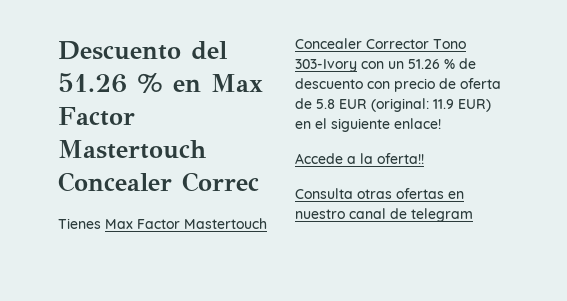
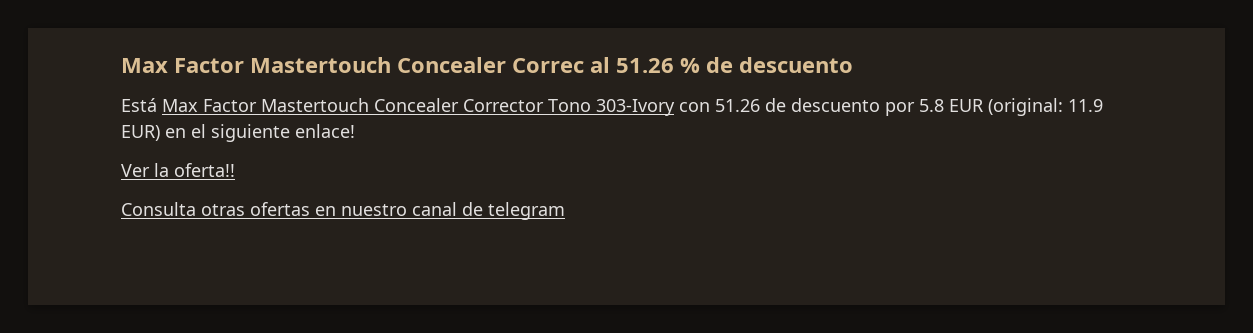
- Descuento del 51.26 % en Max Factor Mastertouch Concealer Correc
- Tienes Max Factor Mastertouch Concealer Corrector Tono 303-Ivory con un 51.26 % de descuento con precio de oferta de 5.8 EUR (original: 11.9 EUR) en el siguiente enlace!
+ Max Factor Mastertouch Concealer Correc al 51.26 % de descuento
+ Está Max Factor Mastertouch Concealer Corrector Tono 303-Ivory con 51.26 de descuento por 5.8 EUR (original: 11.9 EUR) en el siguiente enlace!
- Accede a la oferta!!
+ Ver la oferta!!

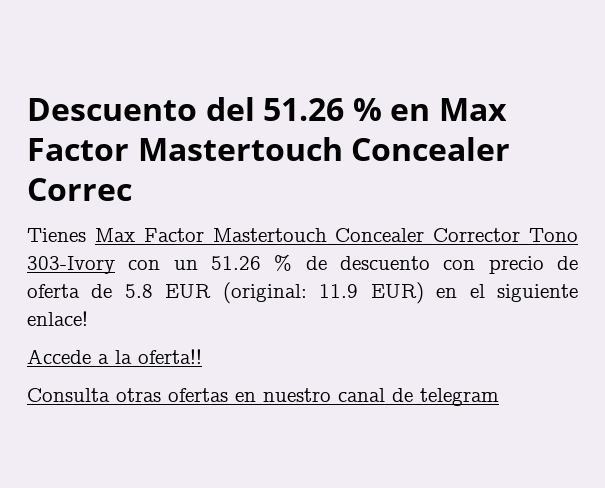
- Max Factor Mastertouch Concealer Correc al 51.26 % de descuento
- Está Max Factor Mastertouch Concealer Corrector Tono 303-Ivory con 51.26 de descuento por 5.8 EUR (original: 11.9 EUR) en el siguiente enlace!
+ Descuento del 51.26 % en Max Factor Mastertouch Concealer Correc
+ Tienes Max Factor Mastertouch Concealer Corrector Tono 303-Ivory con un 51.26 % de descuento con precio de oferta de 5.8 EUR (original: 11.9 EUR) en el siguiente enlace!
- Ver la oferta!!
+ Accede a la oferta!!

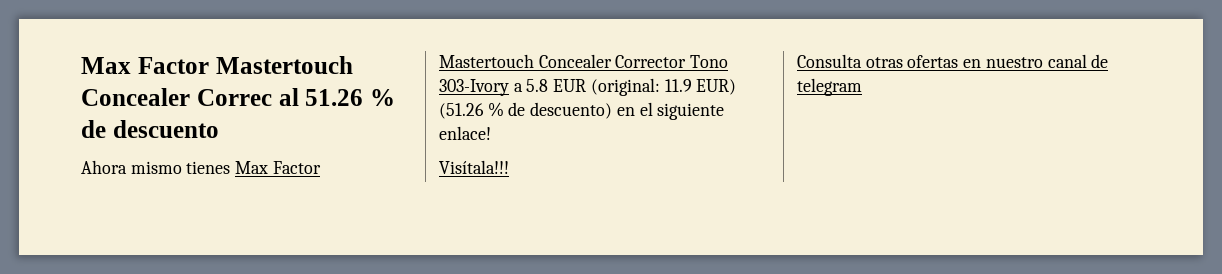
- Descuento del 51.26 % en Max Factor Mastertouch Concealer Correc
- Tienes Max Factor Mastertouch Concealer Corrector Tono 303-Ivory con un 51.26 % de descuento con precio de oferta de 5.8 EUR (original: 11.9 EUR) en el siguiente enlace!
+ Max Factor Mastertouch Concealer Correc al 51.26 % de descuento
+ Ahora mismo tienes Max Factor Mastertouch Concealer Corrector Tono 303-Ivory a 5.8 EUR (original: 11.9 EUR) (51.26 % de descuento) en el siguiente enlace!
- Accede a la oferta!!
+ Visítala!!!

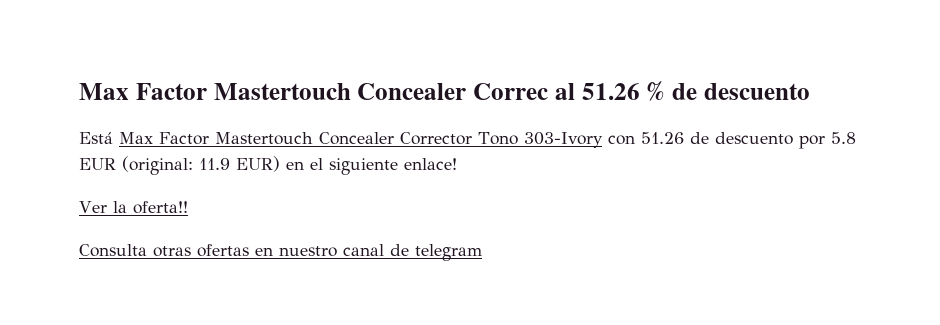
- Ahora mismo tienes Max Factor Mastertouch Concealer Corrector Tono 303-Ivory a 5.8 EUR (original: 11.9 EUR) (51.26 % de descuento) en el siguiente enlace!
+ Está Max Factor Mastertouch Concealer Corrector Tono 303-Ivory con 51.26 de descuento por 5.8 EUR (original: 11.9 EUR) en el siguiente enlace!
- Visítala!!!
+ Ver la oferta!!

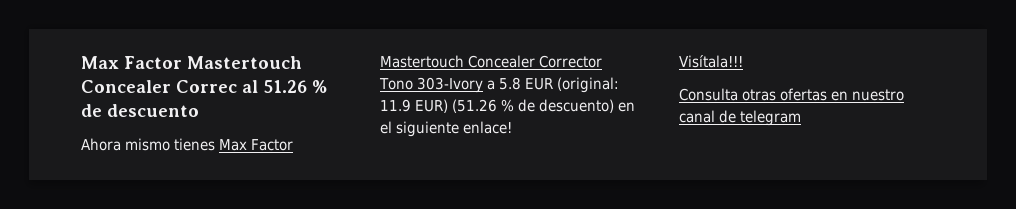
- Está Max Factor Mastertouch Concealer Corrector Tono 303-Ivory con 51.26 de descuento por 5.8 EUR (original: 11.9 EUR) en el siguiente enlace!
+ Ahora mismo tienes Max Factor Mastertouch Concealer Corrector Tono 303-Ivory a 5.8 EUR (original: 11.9 EUR) (51.26 % de descuento) en el siguiente enlace!
- Ver la oferta!!
+ Visítala!!!

